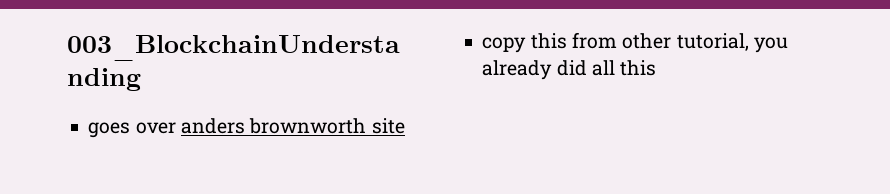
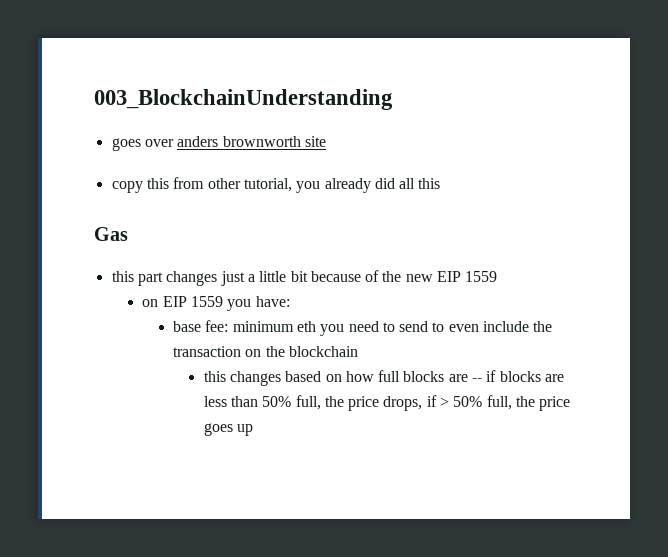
+ Gas
+ this part changes just a little bit because of the new EIP 1559
+ on EIP 1559 you have:
+ base fee: minimum eth you need to send to even include the transaction on the blockchain
+ this changes based on how full blocks are -- if blocks are less than 50% full, the price drops, if > 50% full, the price goes up

